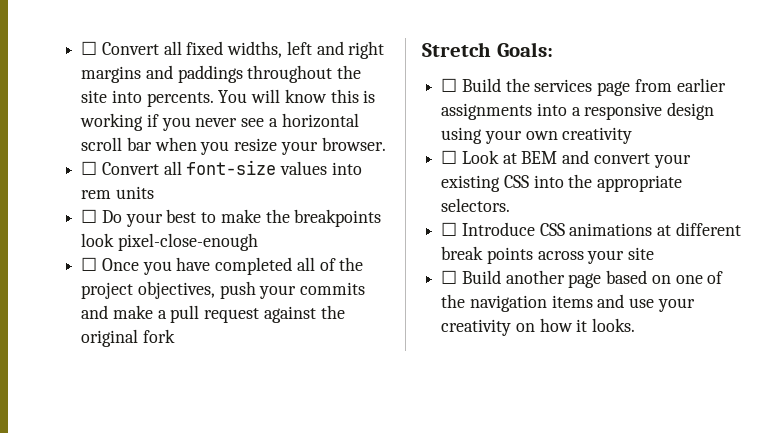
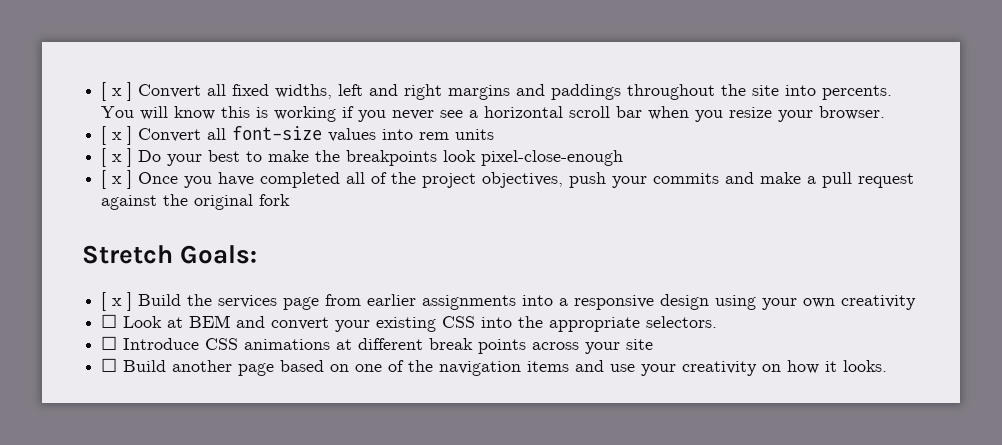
- ☐ Convert all fixed widths, left and right margins and paddings throughout the site into percents.
+ [ x ] Convert all fixed widths, left and right margins and paddings throughout the site into percents.
- ☐ Convert all font-size values into rem units
+ [ x ] Convert all font-size values into rem units
- ☐ Do your best to make the breakpoints look pixel-close-enough
+ [ x ] Do your best to make the breakpoints look pixel-close-enough
- ☐ Once you have completed all of the project objectives, push your commits and make a pull request against the original fork
+ [ x ] Once you have completed all of the project objectives, push your commits and make a pull request against the original fork
- ☐ Build the services page from earlier assignments into a responsive design using your own creativity
+ [ x ] Build the services page from earlier assignments into a responsive design using your own creativity

